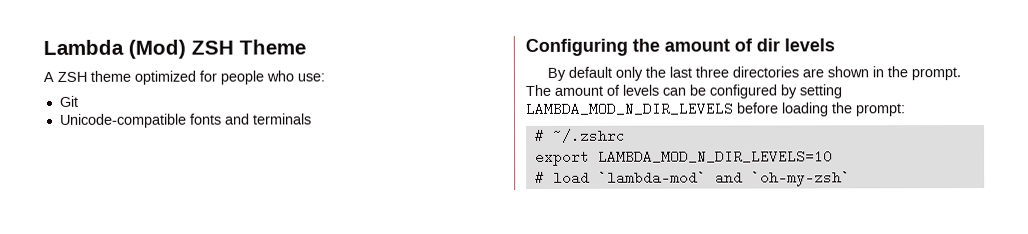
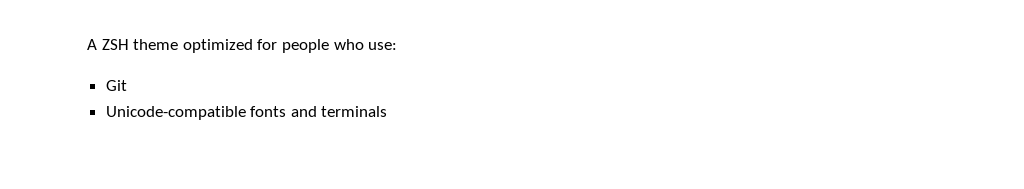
- Lambda (Mod) ZSH Theme
- Configuring the amount of dir levels
- By default only the last three directories are shown in the prompt. The amount of levels can be configured by setting LAMBDA_MOD_N_DIR_LEVELS before loading the prompt:
- # ~/.zshrc
- export LAMBDA_MOD_N_DIR_LEVELS=10
- # load `lambda-mod` and `oh-my-zsh`

